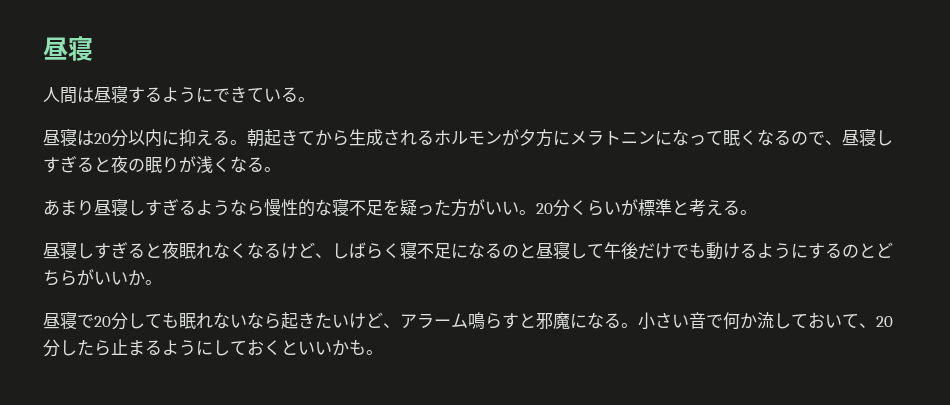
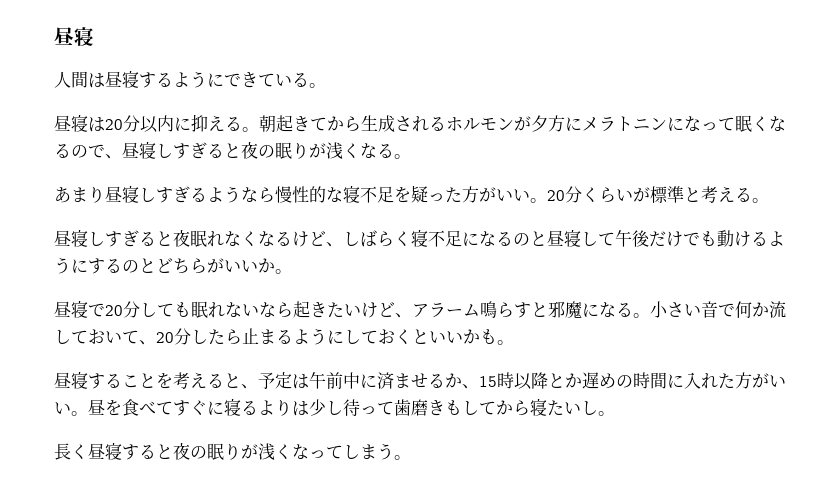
+ 昼寝することを考えると、予定は午前中に済ませるか、15時以降とか遅めの時間に入れた方がいい。昼を食べてすぐに寝るよりは少し待って歯磨きもしてから寝たいし。
+ 長く昼寝すると夜の眠りが浅くなってしまう。

